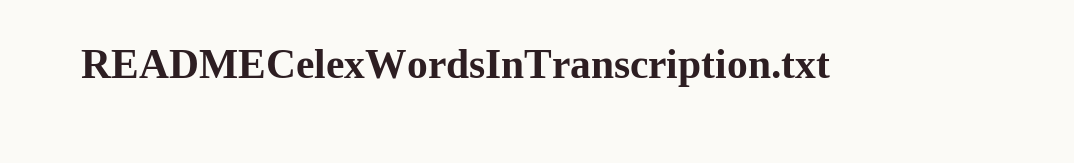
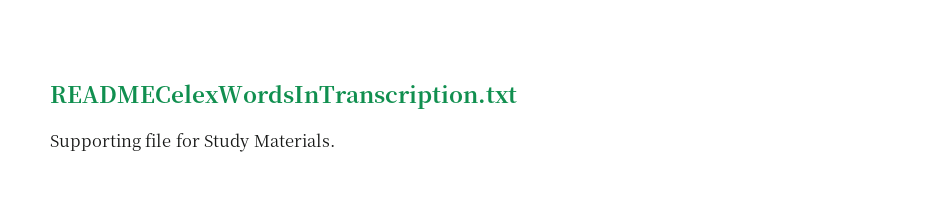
+ Supporting file for Study Materials.

